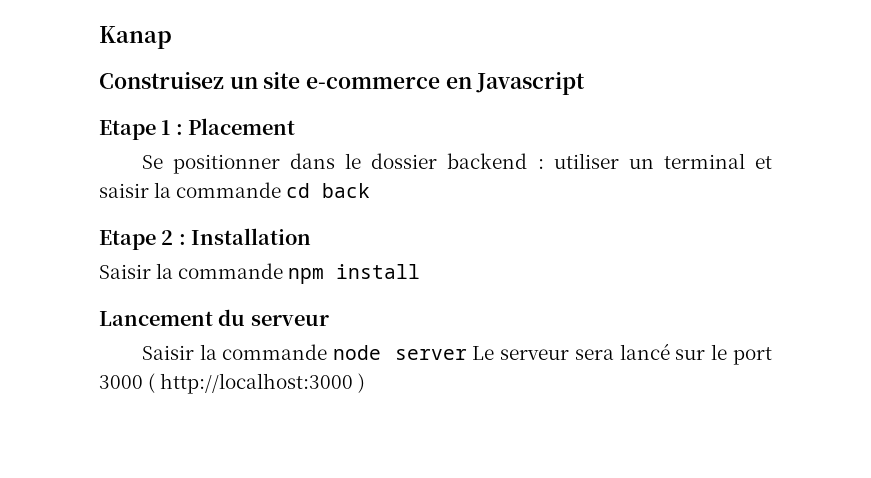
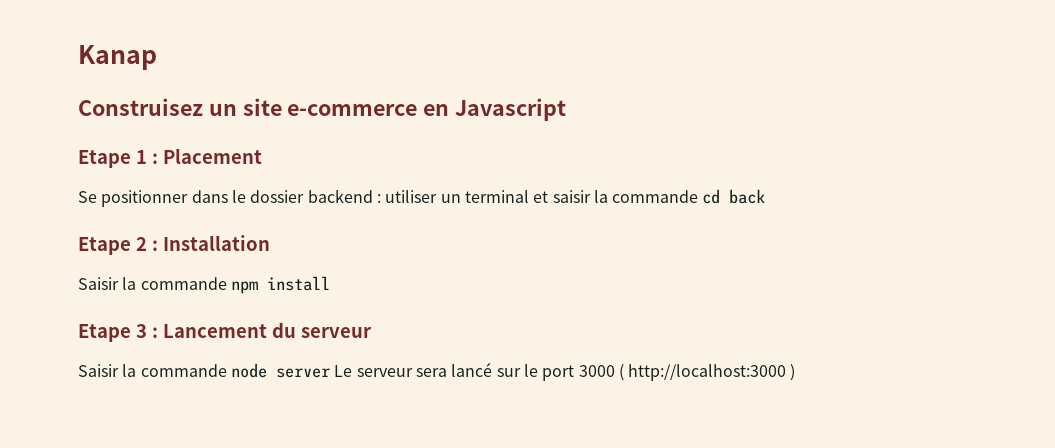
- Lancement du serveur
+ Etape 3 : Lancement du serveur

